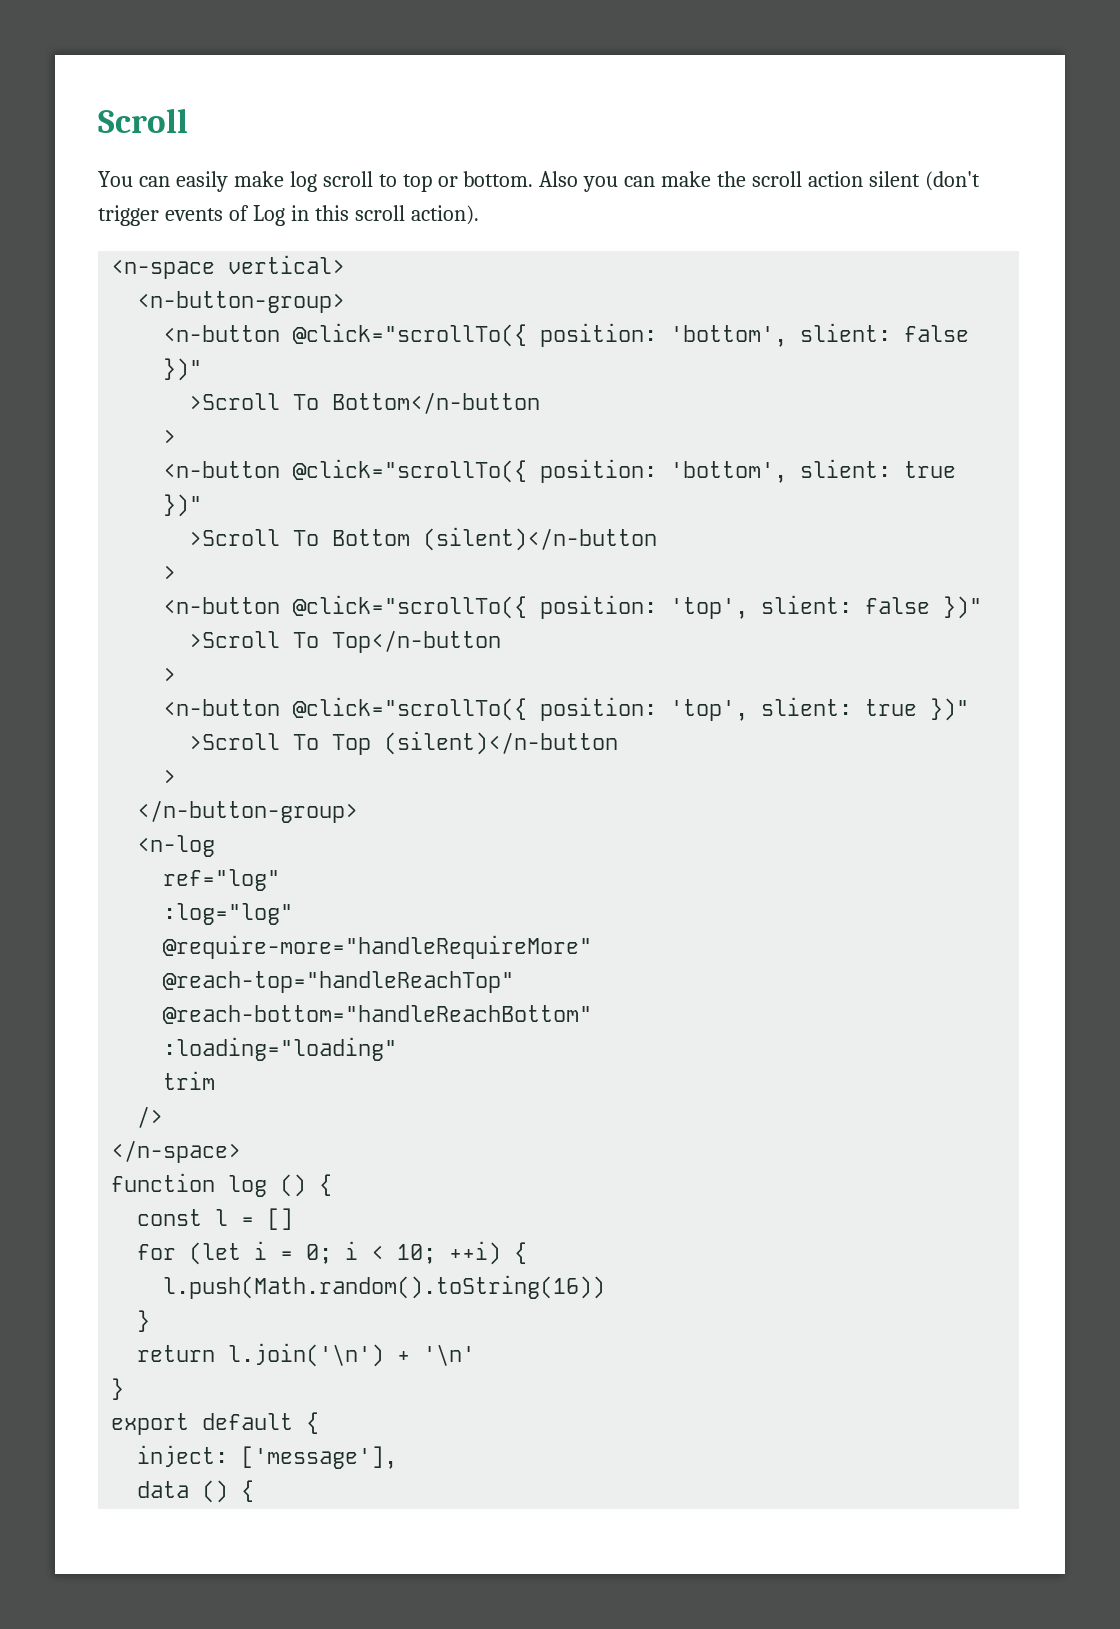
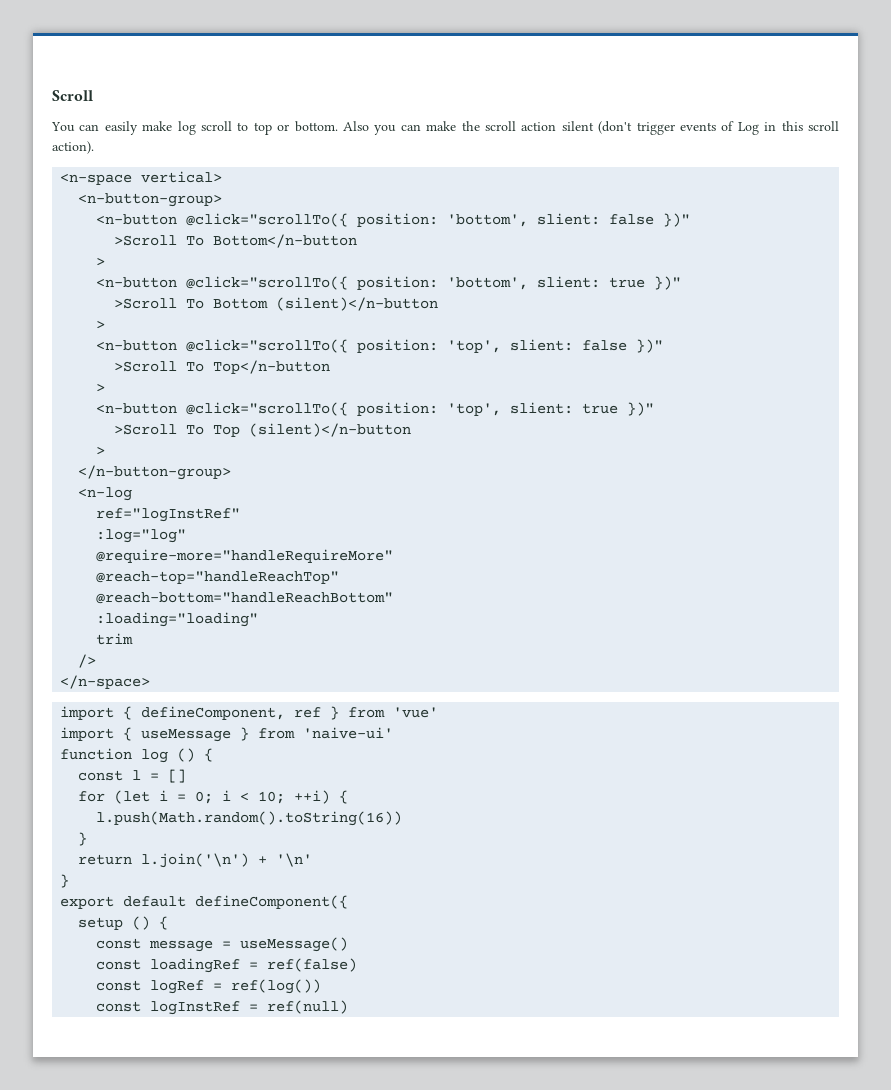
- ref="log"
+ ref="logInstRef"
+ import { defineComponent, ref } from 'vue'
+ import { useMessage } from 'naive-ui'
- export default {
- inject: ['message'],
- data () {
+ export default defineComponent({
+ setup () {
+ const message = useMessage()
+ const loadingRef = ref(false)
+ const logRef = ref(log())
+ const logInstRef = ref(null)

